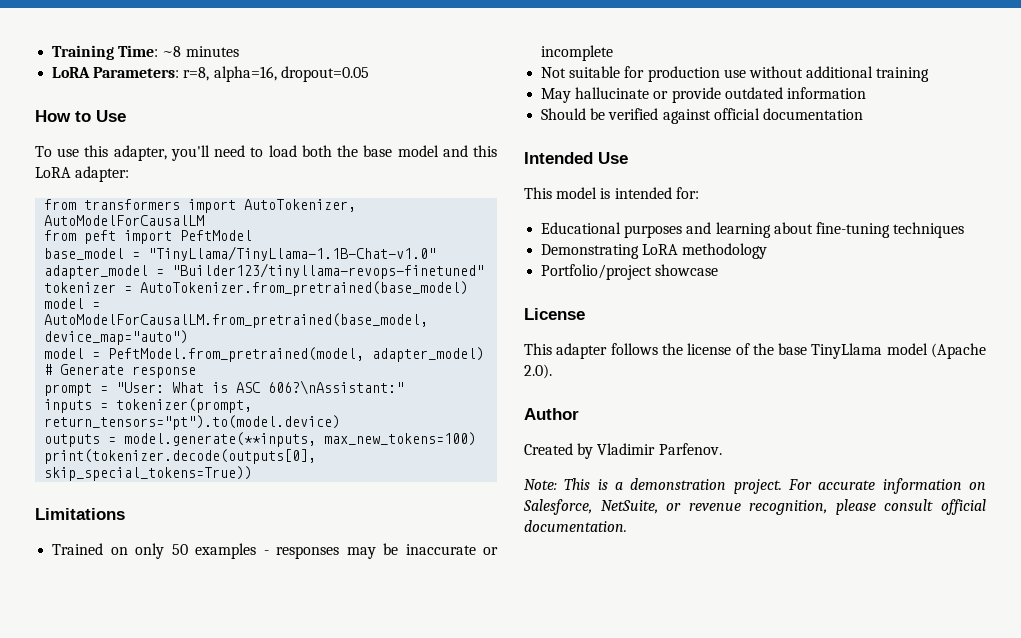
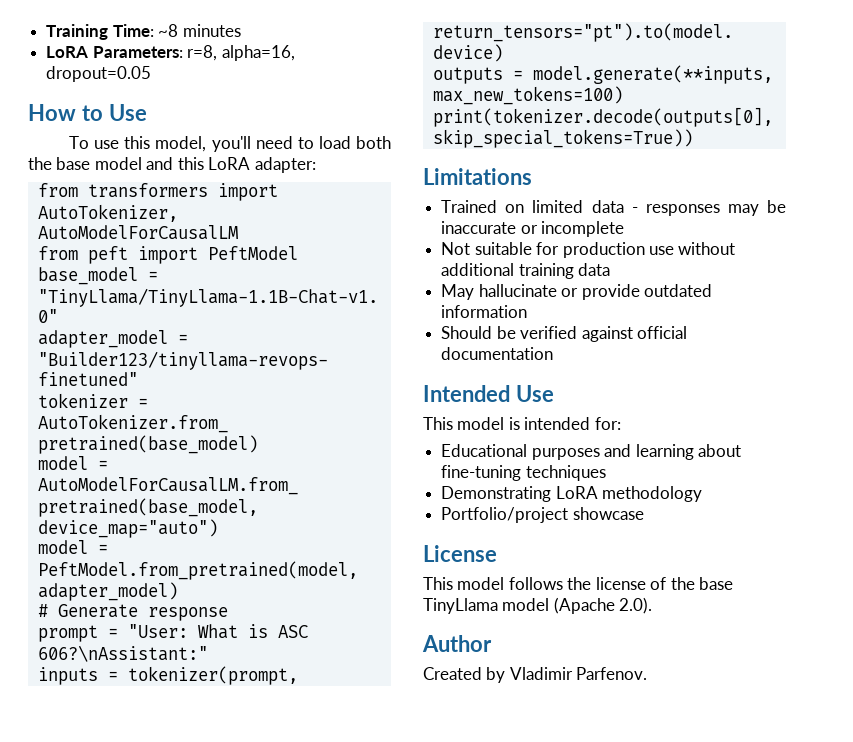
- To use this adapter, you'll need to load both the base model and this LoRA adapter:
+ To use this model, you'll need to load both the base model and this LoRA adapter:
- Trained on only 50 examples - responses may be inaccurate or incomplete
+ Trained on limited data - responses may be inaccurate or incomplete
- Not suitable for production use without additional training
+ Not suitable for production use without additional training data
- This adapter follows the license of the base TinyLlama model (Apache 2.0).
+ This model follows the license of the base TinyLlama model (Apache 2.0).
- Note: This is a demonstration project. For accurate information on Salesforce, NetSuite, or revenue recognition, please consult official documentation.

